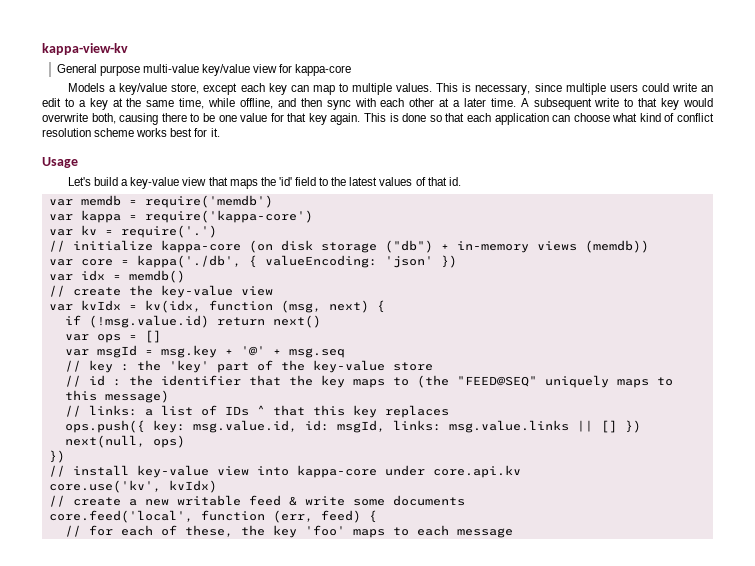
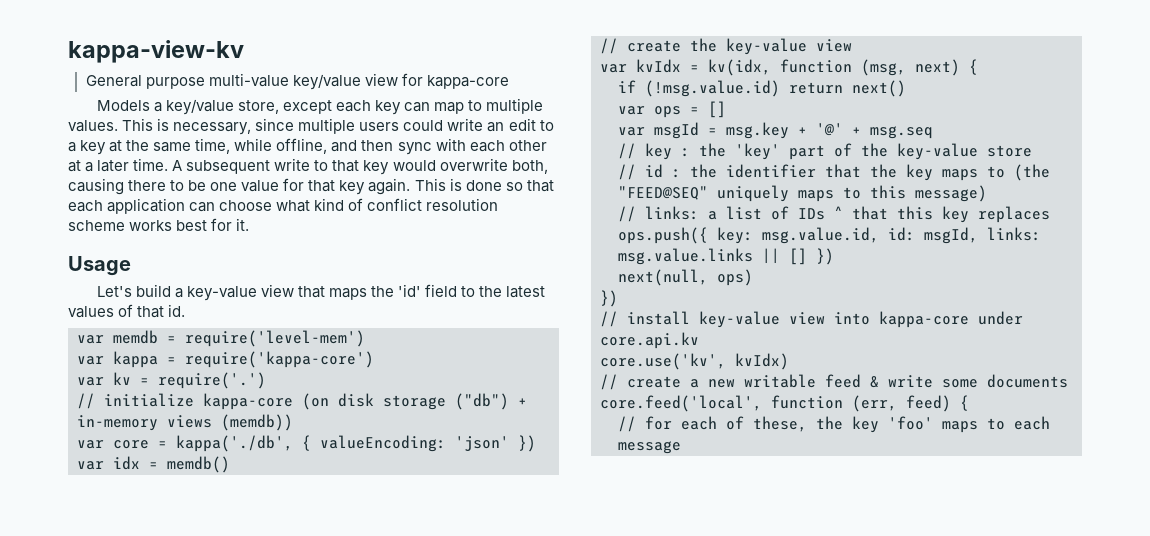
- var memdb = require('memdb')
+ var memdb = require('level-mem')

